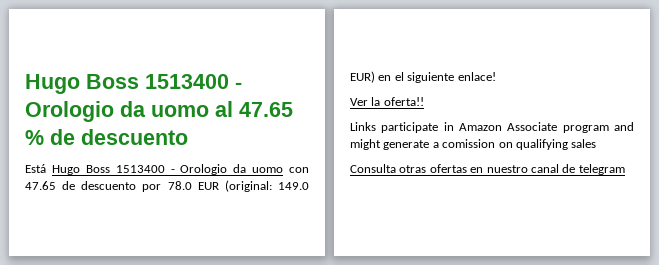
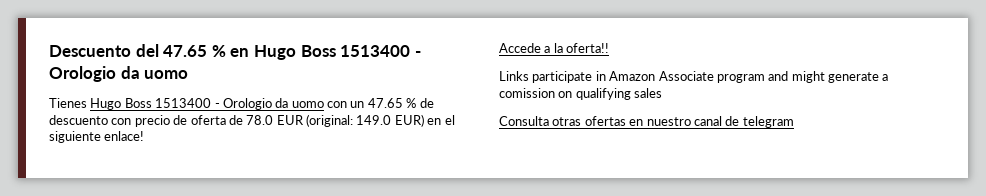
- Hugo Boss 1513400 - Orologio da uomo al 47.65 % de descuento
- Está Hugo Boss 1513400 - Orologio da uomo con 47.65 de descuento por 78.0 EUR (original: 149.0 EUR) en el siguiente enlace!
+ Descuento del 47.65 % en Hugo Boss 1513400 - Orologio da uomo
+ Tienes Hugo Boss 1513400 - Orologio da uomo con un 47.65 % de descuento con precio de oferta de 78.0 EUR (original: 149.0 EUR) en el siguiente enlace!
- Ver la oferta!!
+ Accede a la oferta!!

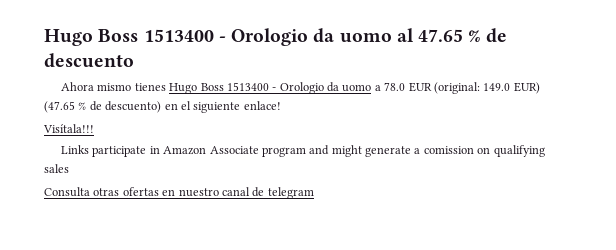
- Descuento del 47.65 % en Hugo Boss 1513400 - Orologio da uomo
- Tienes Hugo Boss 1513400 - Orologio da uomo con un 47.65 % de descuento con precio de oferta de 78.0 EUR (original: 149.0 EUR) en el siguiente enlace!
+ Hugo Boss 1513400 - Orologio da uomo al 47.65 % de descuento
+ Ahora mismo tienes Hugo Boss 1513400 - Orologio da uomo a 78.0 EUR (original: 149.0 EUR) (47.65 % de descuento) en el siguiente enlace!
- Accede a la oferta!!
+ Visítala!!!

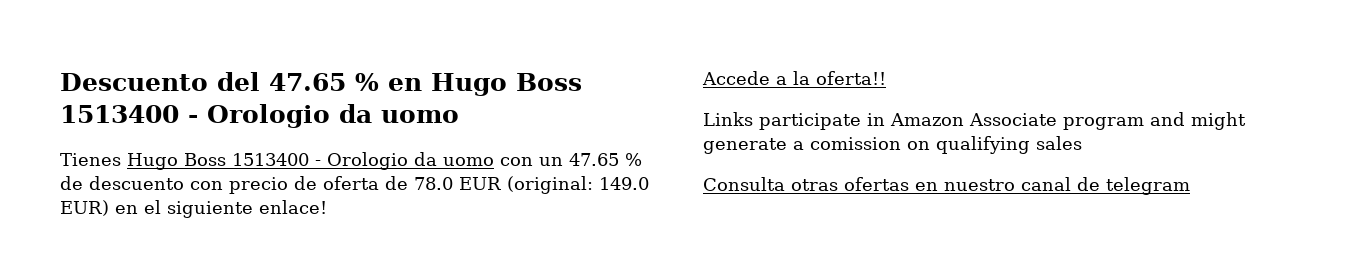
- Hugo Boss 1513400 - Orologio da uomo al 47.65 % de descuento
- Ahora mismo tienes Hugo Boss 1513400 - Orologio da uomo a 78.0 EUR (original: 149.0 EUR) (47.65 % de descuento) en el siguiente enlace!
+ Descuento del 47.65 % en Hugo Boss 1513400 - Orologio da uomo
+ Tienes Hugo Boss 1513400 - Orologio da uomo con un 47.65 % de descuento con precio de oferta de 78.0 EUR (original: 149.0 EUR) en el siguiente enlace!
- Visítala!!!
+ Accede a la oferta!!

